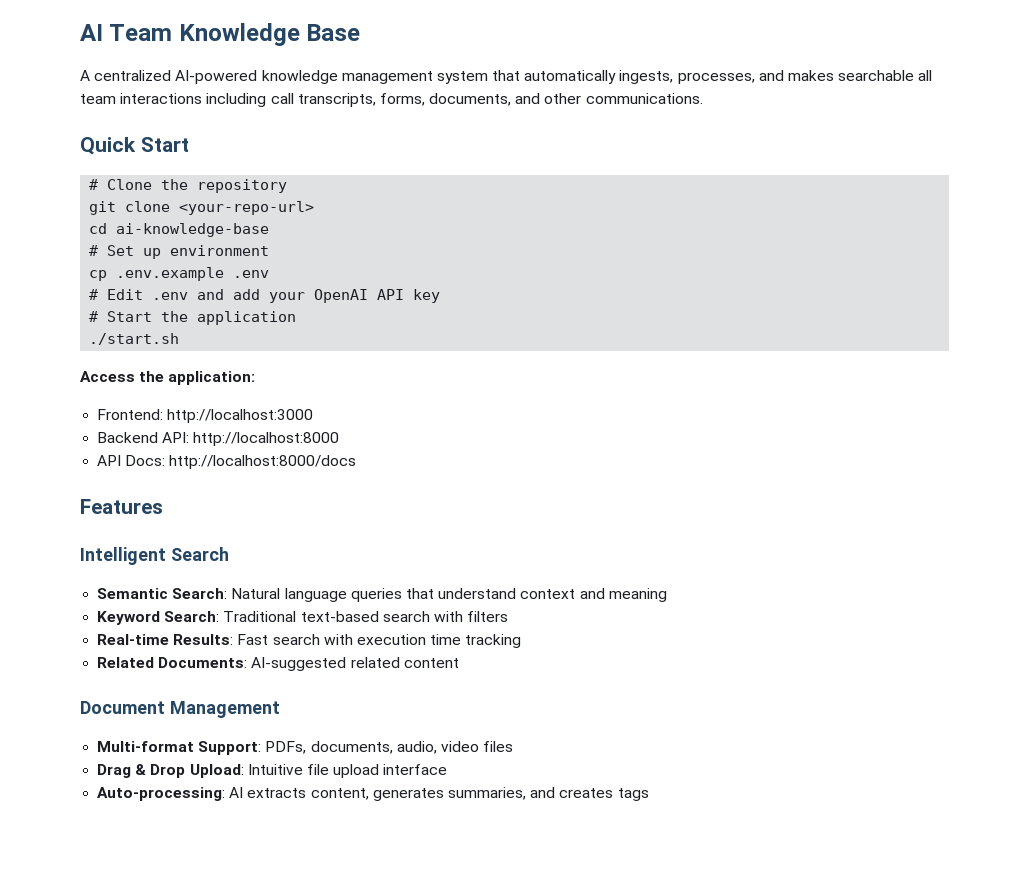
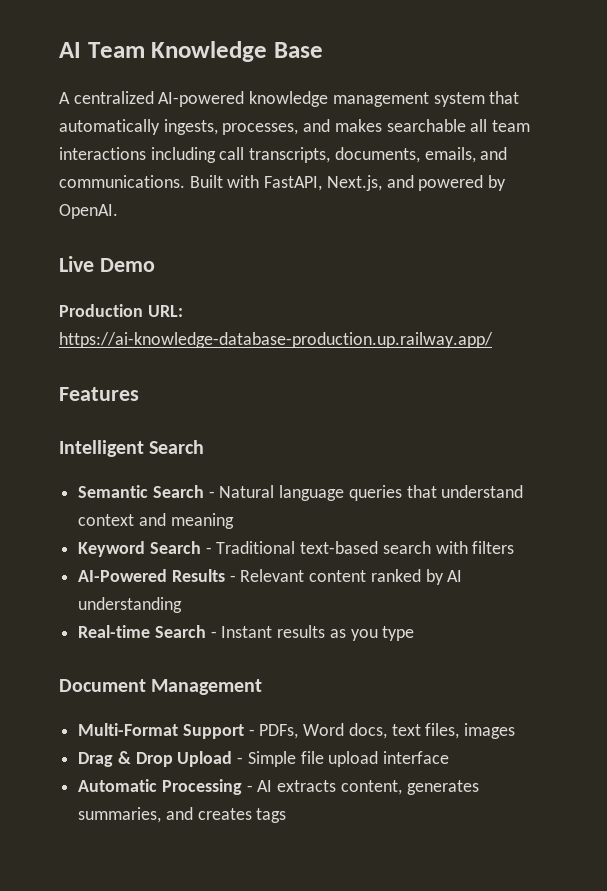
- A centralized AI-powered knowledge management system that automatically ingests, processes, and makes searchable all team interactions including call transcripts, forms, documents, and other communications.
- Quick Start
- # Clone the repository
- git clone <your-repo-url>
- cd ai-knowledge-base
- # Set up environment
- cp .env.example .env
- # Edit .env and add your OpenAI API key
- # Start the application
- ./start.sh
- Access the application:
- Frontend: http://localhost:3000
- Backend API: http://localhost:8000
- API Docs: http://localhost:8000/docs
+ A centralized AI-powered knowledge management system that automatically ingests, processes, and makes searchable all team interactions including call transcripts, documents, emails, and communications. Built with FastAPI, Next.js, and powered by OpenAI.
+ Live Demo
+ Production URL: https://ai-knowledge-database-production.up.railway.app/
- Semantic Search: Natural language queries that understand context and meaning
+ Semantic Search - Natural language queries that understand context and meaning
- Keyword Search: Traditional text-based search with filters
+ Keyword Search - Traditional text-based search with filters
- Real-time Results: Fast search with execution time tracking
- Related Documents: AI-suggested related content
+ AI-Powered Results - Relevant content ranked by AI understanding
+ Real-time Search - Instant results as you type
  Document Management
- Multi-format Support: PDFs, documents, audio, video files
+ Multi-Format Support - PDFs, Word docs, text files, images
- Drag & Drop Upload: Intuitive file upload interface
+ Drag & Drop Upload - Simple file upload interface
- Auto-processing: AI extracts content, generates summaries, and creates tags
+ Automatic Processing - AI extracts content, generates summaries, and creates tags

